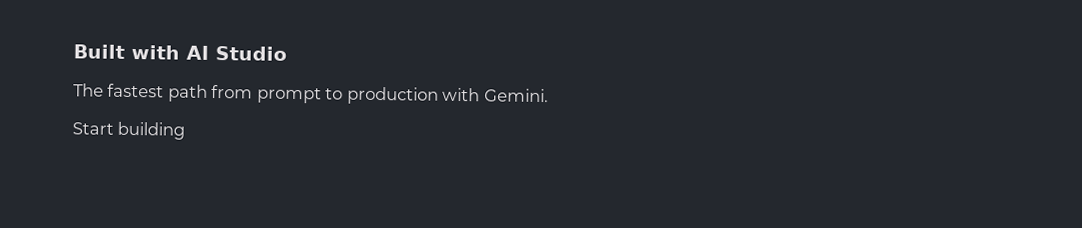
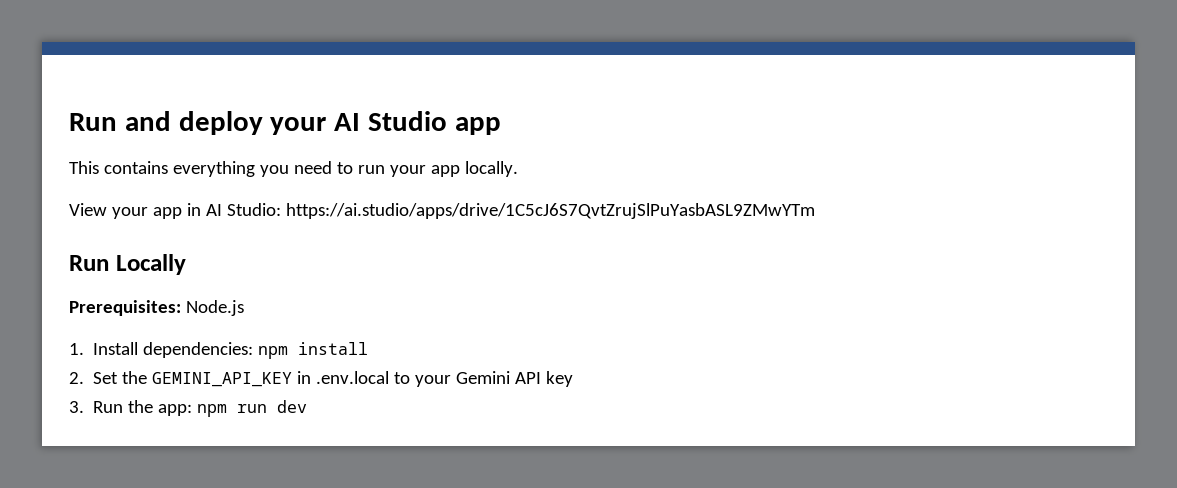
- Built with AI Studio
- The fastest path from prompt to production with Gemini.
- Start building
+ Run and deploy your AI Studio app
+ This contains everything you need to run your app locally.
+ View your app in AI Studio: https://ai.studio/apps/drive/1C5cJ6S7QvtZrujSlPuYasbASL9ZMwYTm
+ Run Locally
+ Prerequisites: Node.js
+ 1. Install dependencies: npm install
+ 2. Set the GEMINI_API_KEY in .env.local to your Gemini API key
+ 3. Run the app: npm run dev

